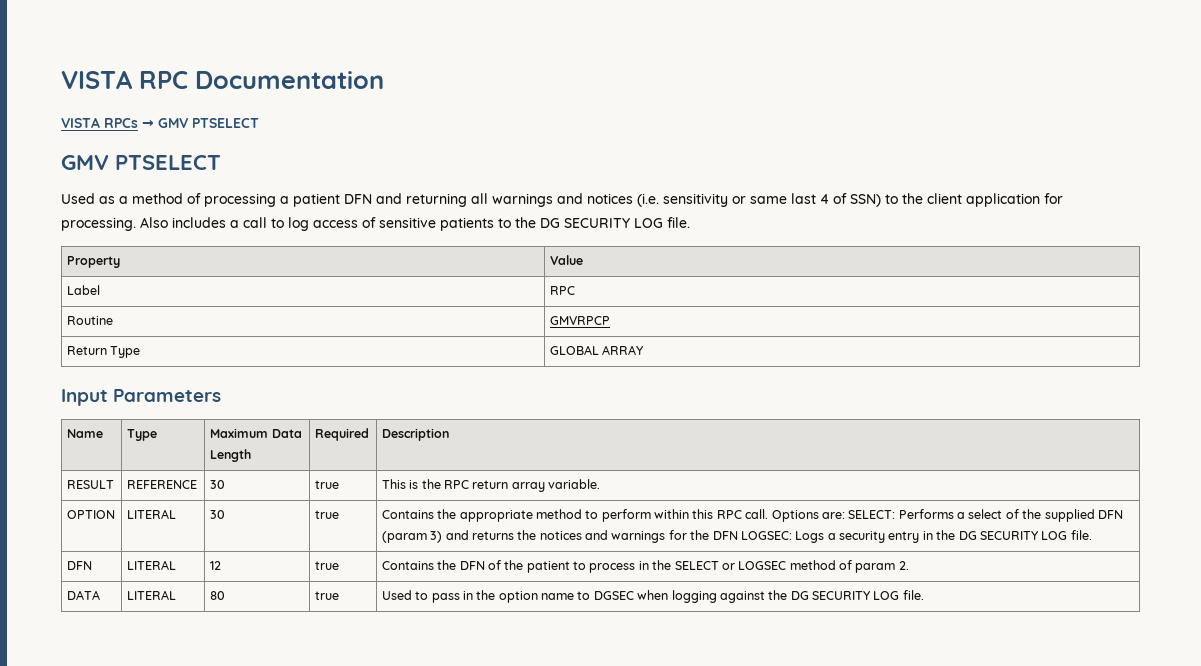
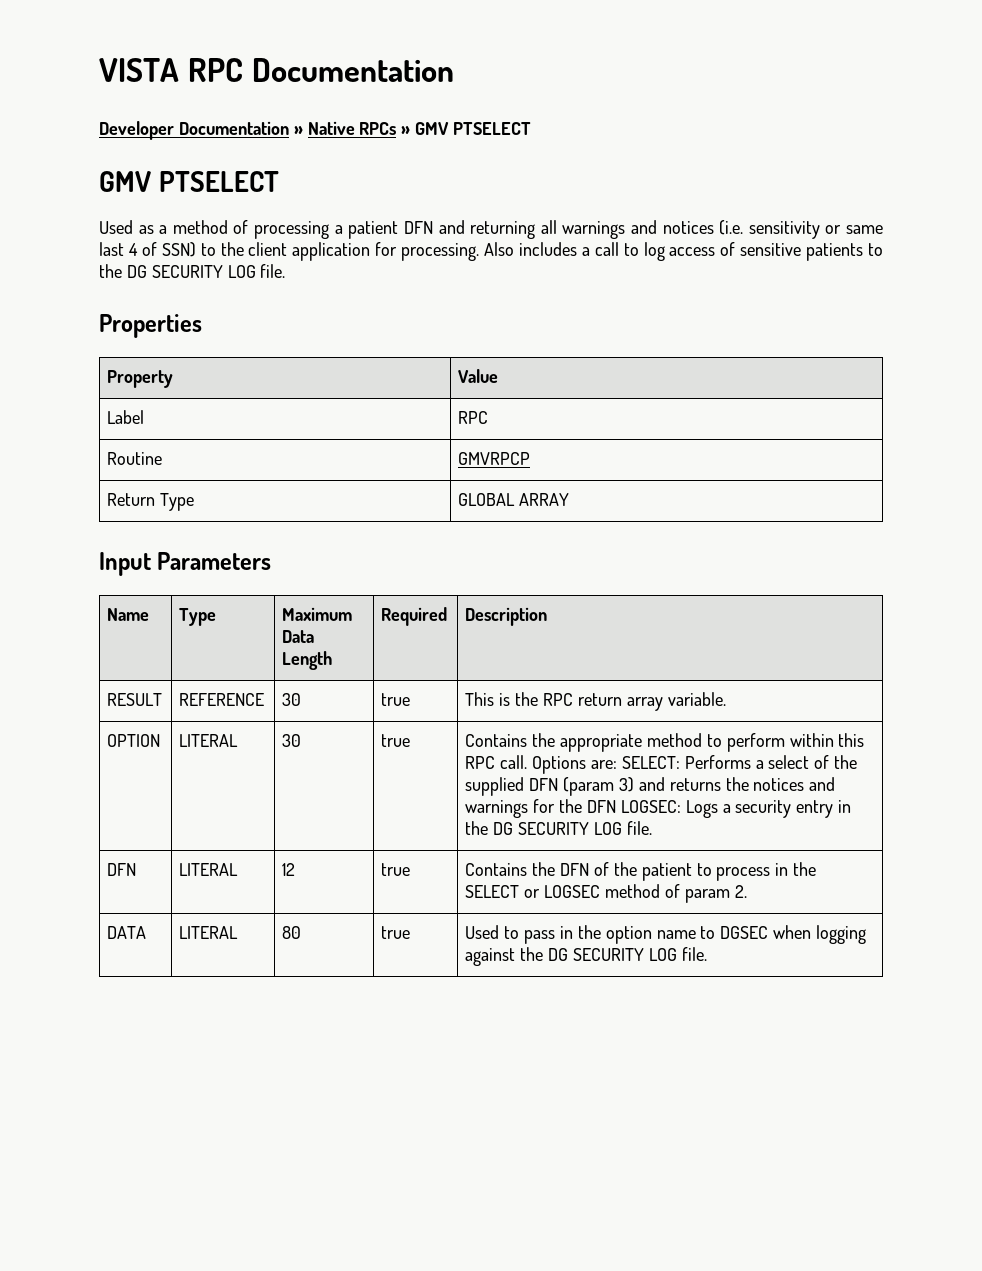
- VISTA RPCs → GMV PTSELECT
+ Developer Documentation » Native RPCs » GMV PTSELECT
+ Properties

